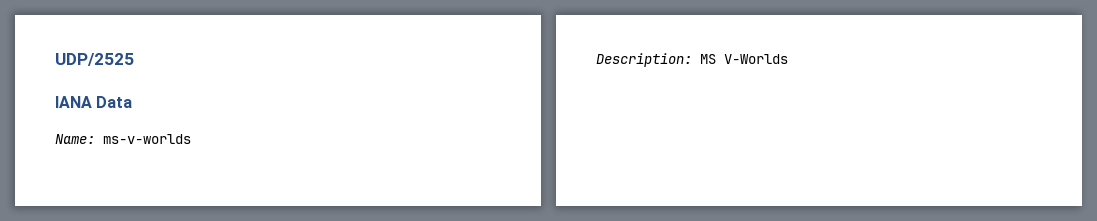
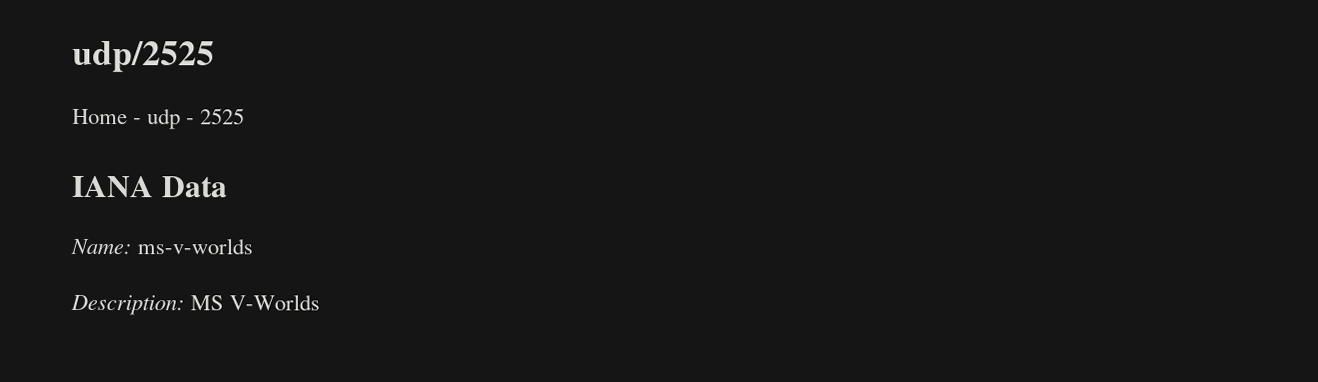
- UDP/2525
+ udp/2525
+ Home - udp - 2525

